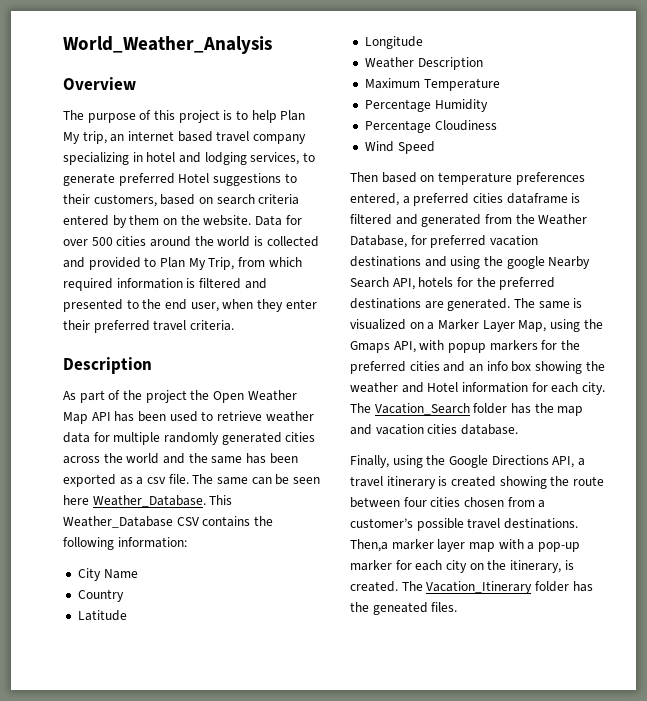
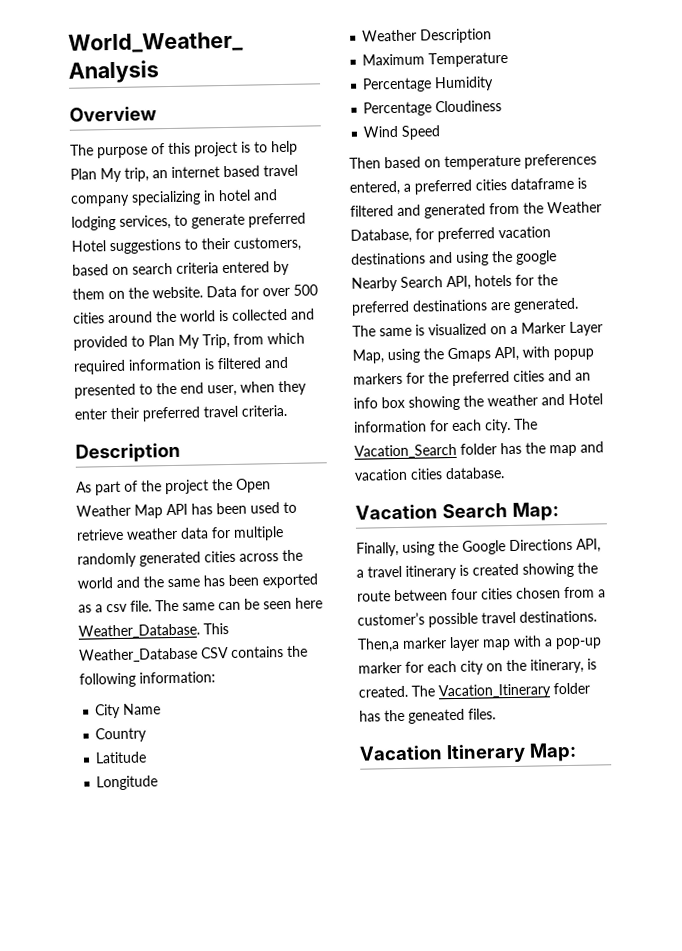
+ Vacation Search Map:
+ Vacation Itinerary Map:

